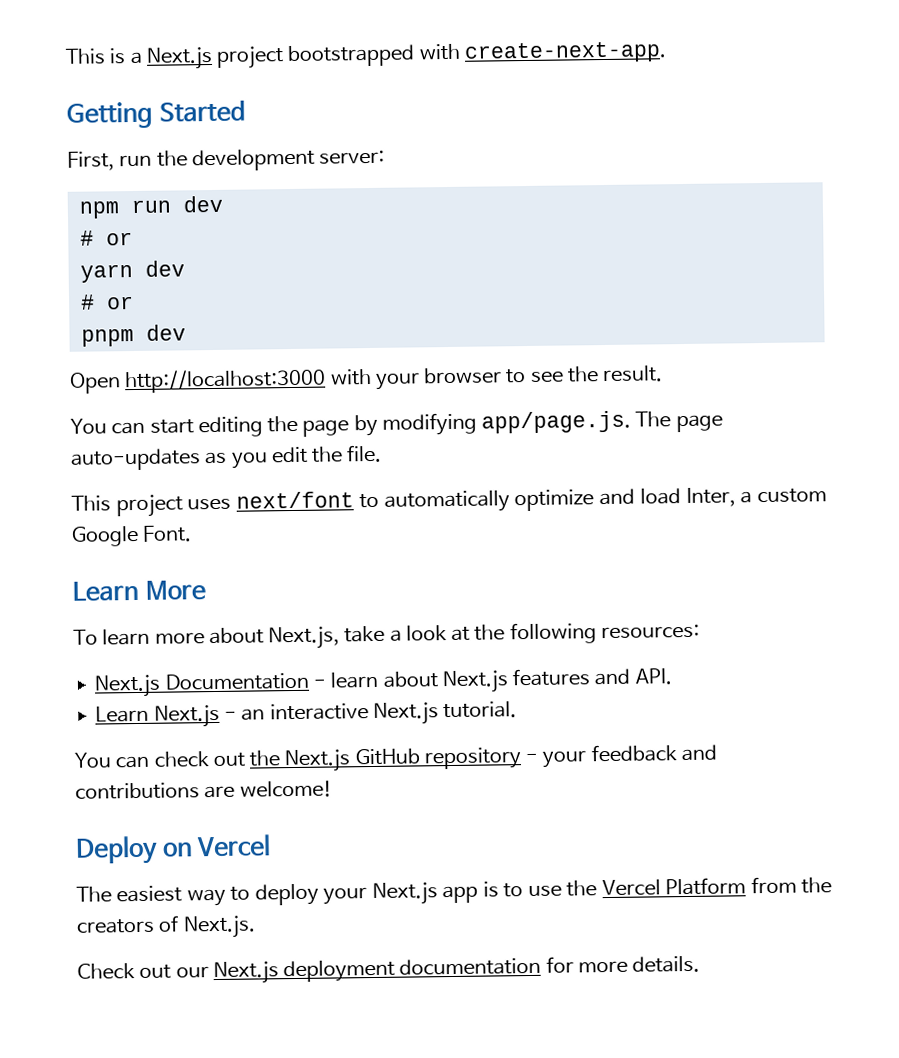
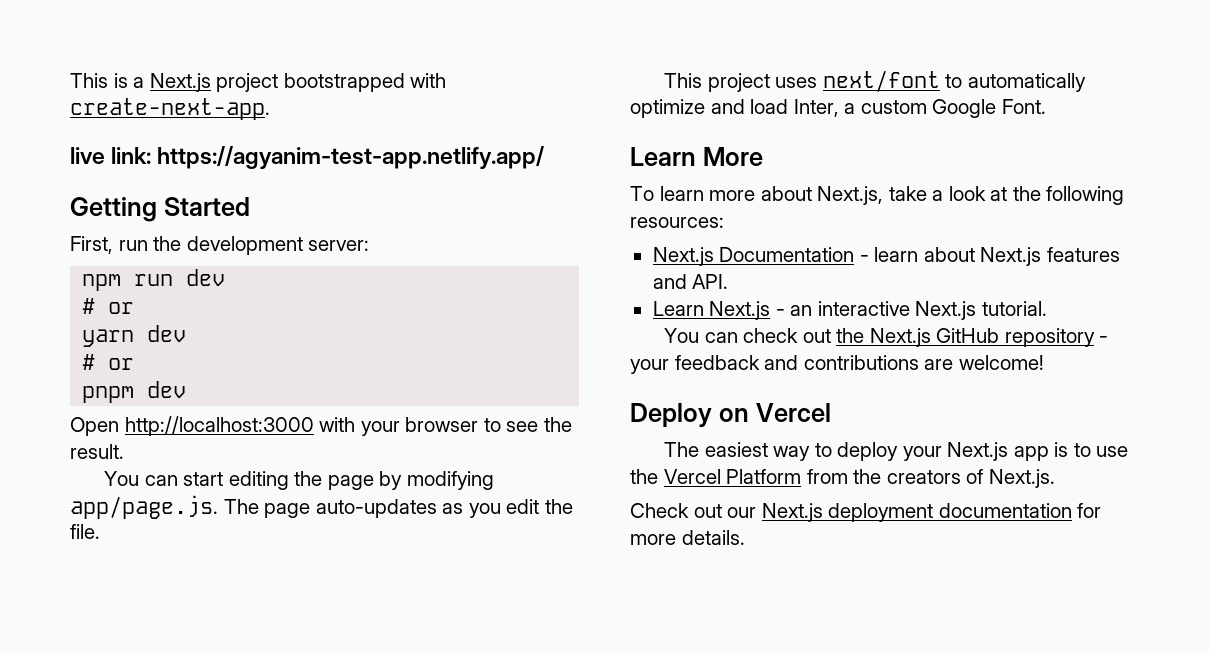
+ live link: https://agyanim-test-app.netlify.app/

